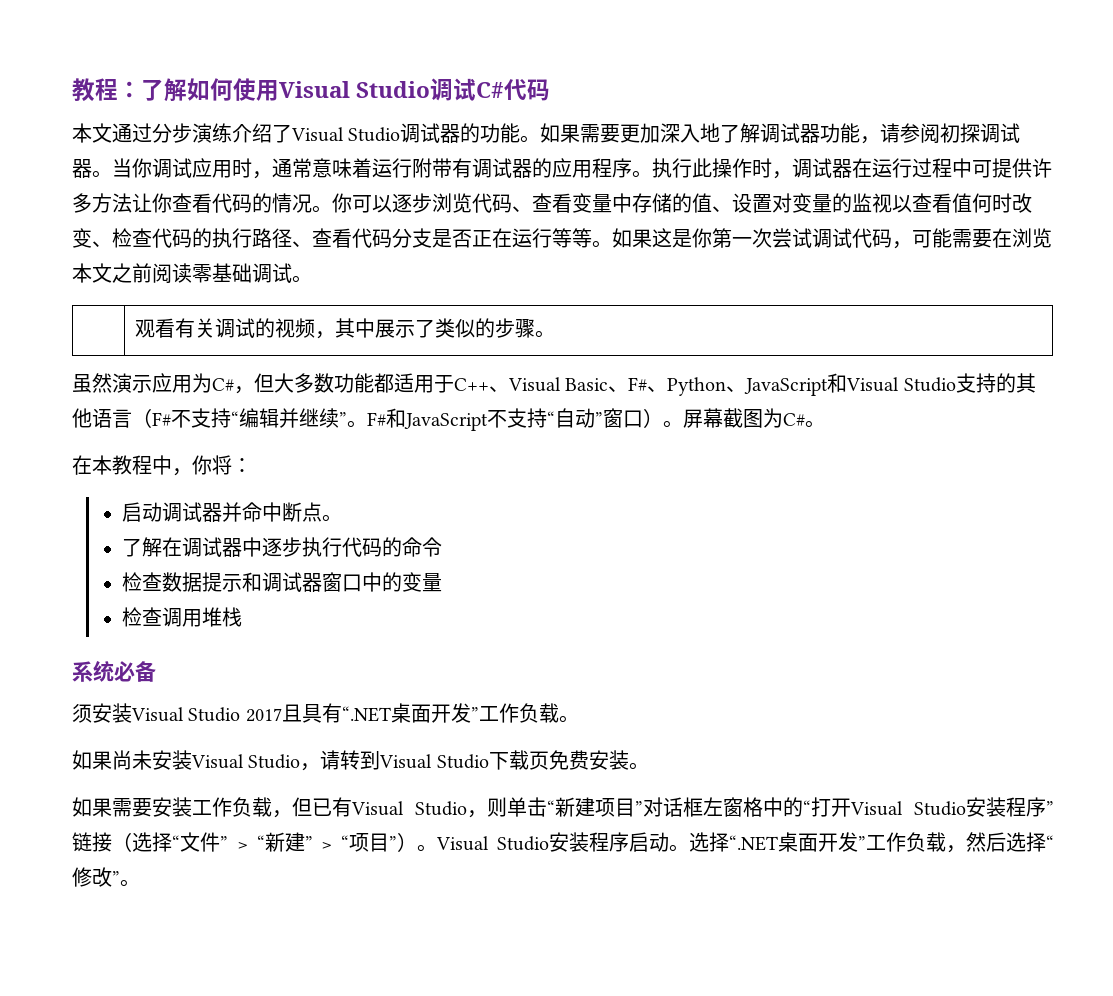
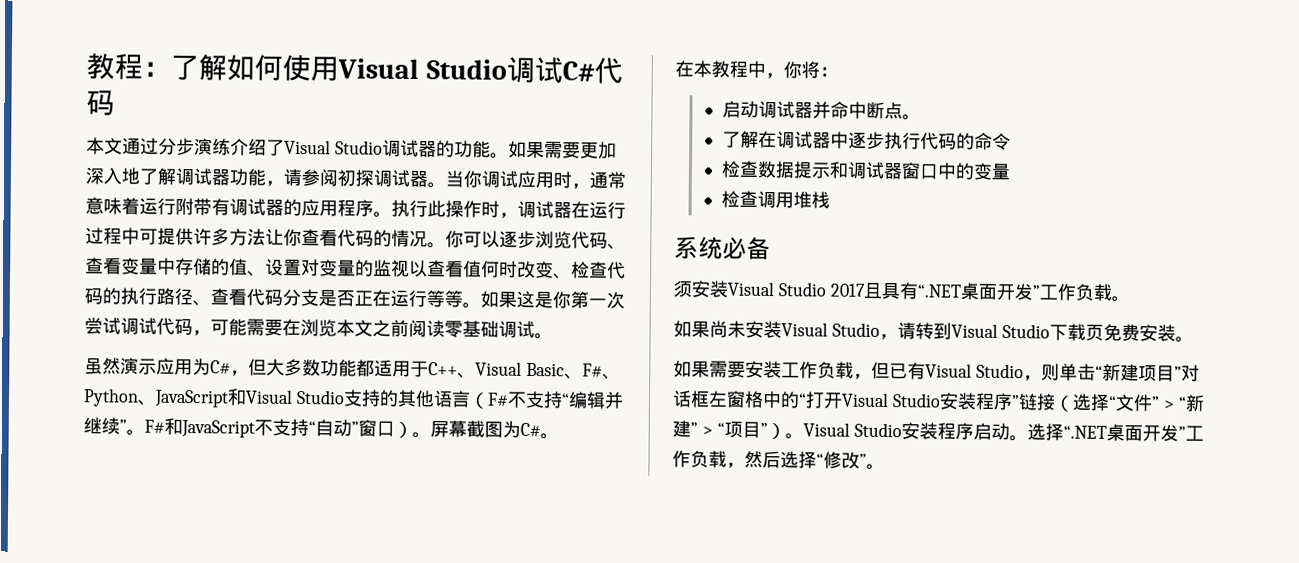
- | 观看有关调试的视频，其中展示了类似的步骤。

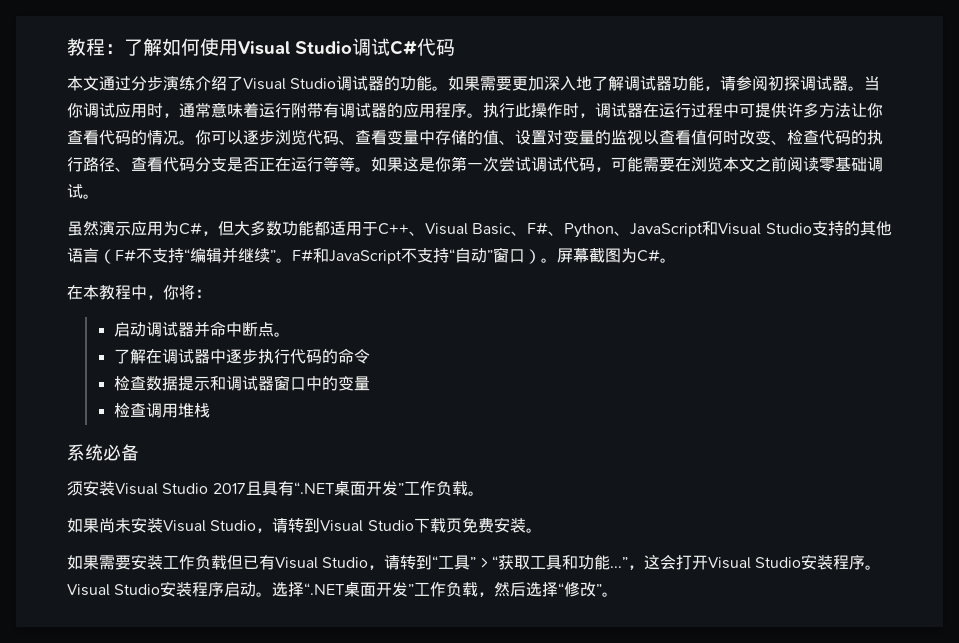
- 如果需要安装工作负载，但已有Visual Studio，则单击“新建项目”对话框左窗格中的“打开Visual Studio安装程序”链接（选择“文件” > “新建” > “项目”）。
+ 如果需要安装工作负载但已有Visual Studio，请转到“工具” > “获取工具和功能...”，这会打开Visual Studio安装程序。

